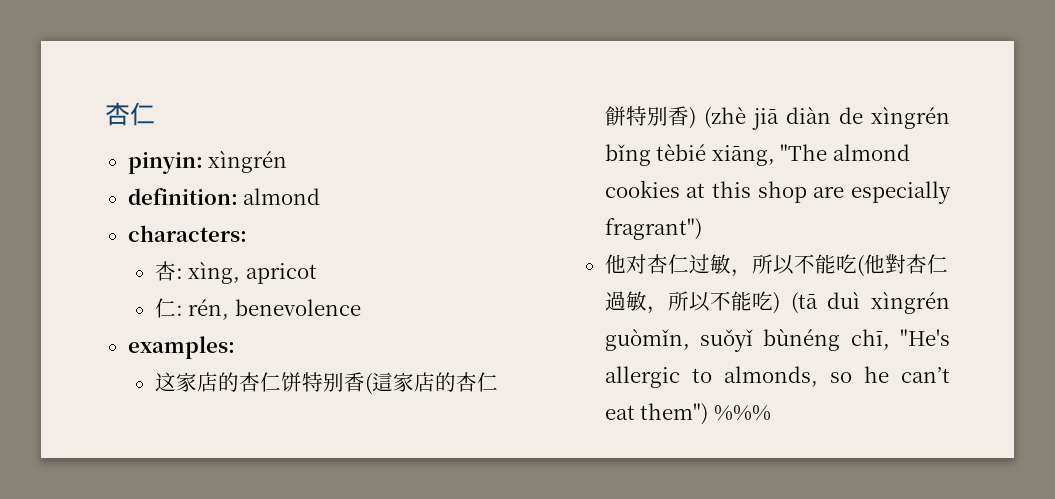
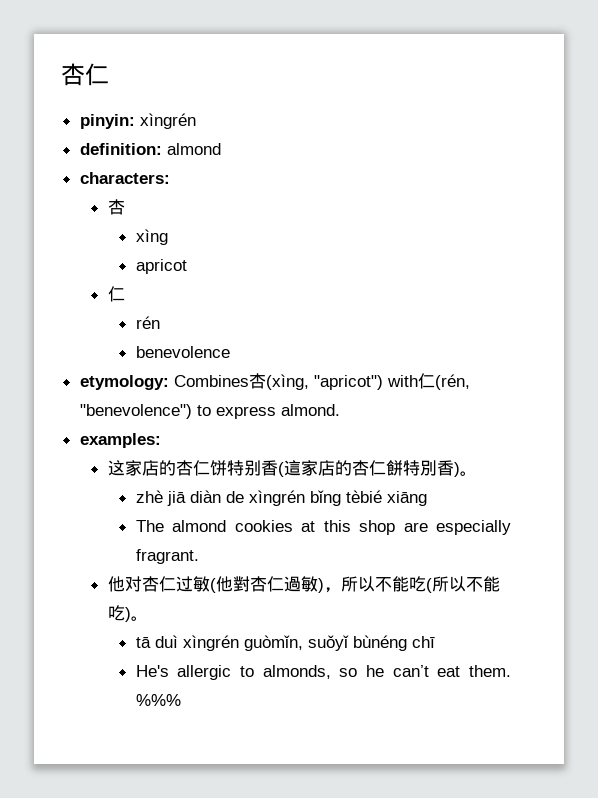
  characters:
- 杏: xìng, apricot
- 仁: rén, benevolence
+ 杏
+ xìng
+ apricot
+ 仁
+ rén
+ benevolence
+ etymology: Combines杏(xìng, "apricot") with仁(rén, "benevolence") to express almond.
- 这家店的杏仁饼特别香(這家店的杏仁餅特別香) (zhè jiā diàn de xìngrén bǐng tèbié xiāng, "The almond cookies at this shop are especially fragrant")
+ 这家店的杏仁饼特别香(這家店的杏仁餅特別香)。
+ zhè jiā diàn de xìngrén bǐng tèbié xiāng
+ The almond cookies at this shop are especially fragrant.
- 他对杏仁过敏，所以不能吃(他對杏仁過敏，所以不能吃) (tā duì xìngrén guòmǐn, suǒyǐ bùnéng chī, "He's allergic to almonds, so he can’t eat them") %%%
+ 他对杏仁过敏(他對杏仁過敏)，所以不能吃(所以不能吃)。
+ tā duì xìngrén guòmǐn, suǒyǐ bùnéng chī
+ He's allergic to almonds, so he can’t eat them. %%%

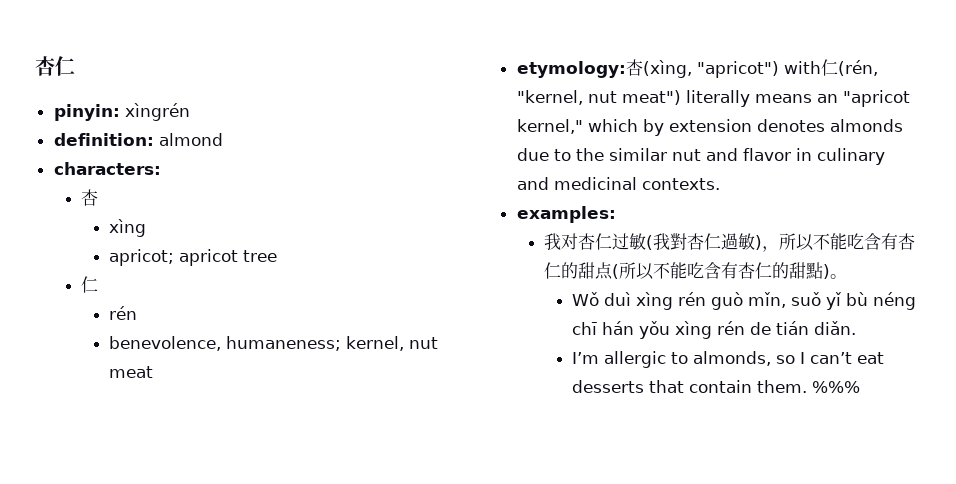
- apricot
+ apricot; apricot tree
- benevolence
+ benevolence, humaneness; kernel, nut meat
- etymology: Combines杏(xìng, "apricot") with仁(rén, "benevolence") to express almond.
+ etymology:杏(xìng, "apricot") with仁(rén, "kernel, nut meat") literally means an "apricot kernel," which by extension denotes almonds due to the similar nut and flavor in culinary and medicinal contexts.
  examples:
- 这家店的杏仁饼特别香(這家店的杏仁餅特別香)。
- zhè jiā diàn de xìngrén bǐng tèbié xiāng
- The almond cookies at this shop are especially fragrant.
- 他对杏仁过敏(他對杏仁過敏)，所以不能吃(所以不能吃)。
- tā duì xìngrén guòmǐn, suǒyǐ bùnéng chī
- He's allergic to almonds, so he can’t eat them.
+ 我对杏仁过敏(我對杏仁過敏)，所以不能吃含有杏仁的甜点(所以不能吃含有杏仁的甜點)。
+ Wǒ duì xìng rén guò mǐn, suǒ yǐ bù néng chī hán yǒu xìng rén de tián diǎn.
+ I’m allergic to almonds, so I can’t eat desserts that contain them.

